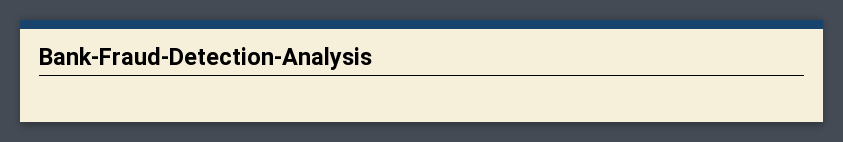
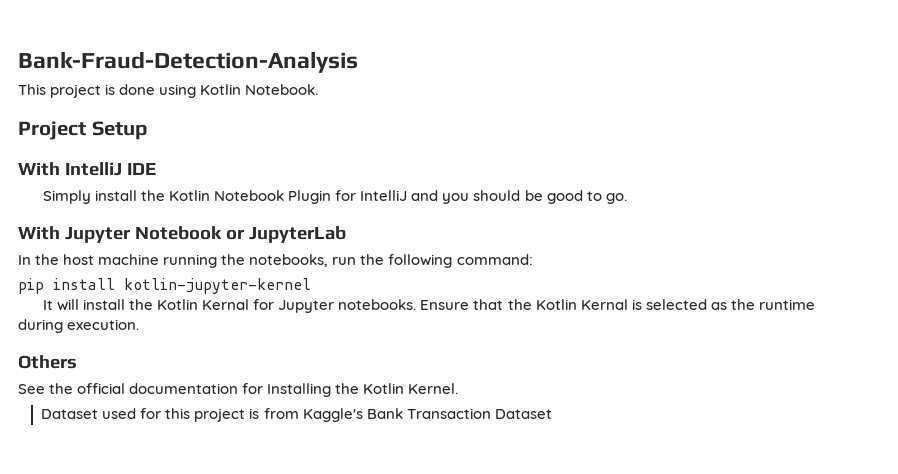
+ This project is done using Kotlin Notebook.
+ Project Setup
+ With IntelliJ IDE
+ Simply install the Kotlin Notebook Plugin for IntelliJ and you should be good to go.
+ With Jupyter Notebook or JupyterLab
+ In the host machine running the notebooks, run the following command:
+ pip install kotlin-jupyter-kernel
+ It will install the Kotlin Kernal for Jupyter notebooks. Ensure that the Kotlin Kernal is selected as the runtime during execution.
+ Others
+ See the official documentation for Installing the Kotlin Kernel.
+ Dataset used for this project is from Kaggle's Bank Transaction Dataset

